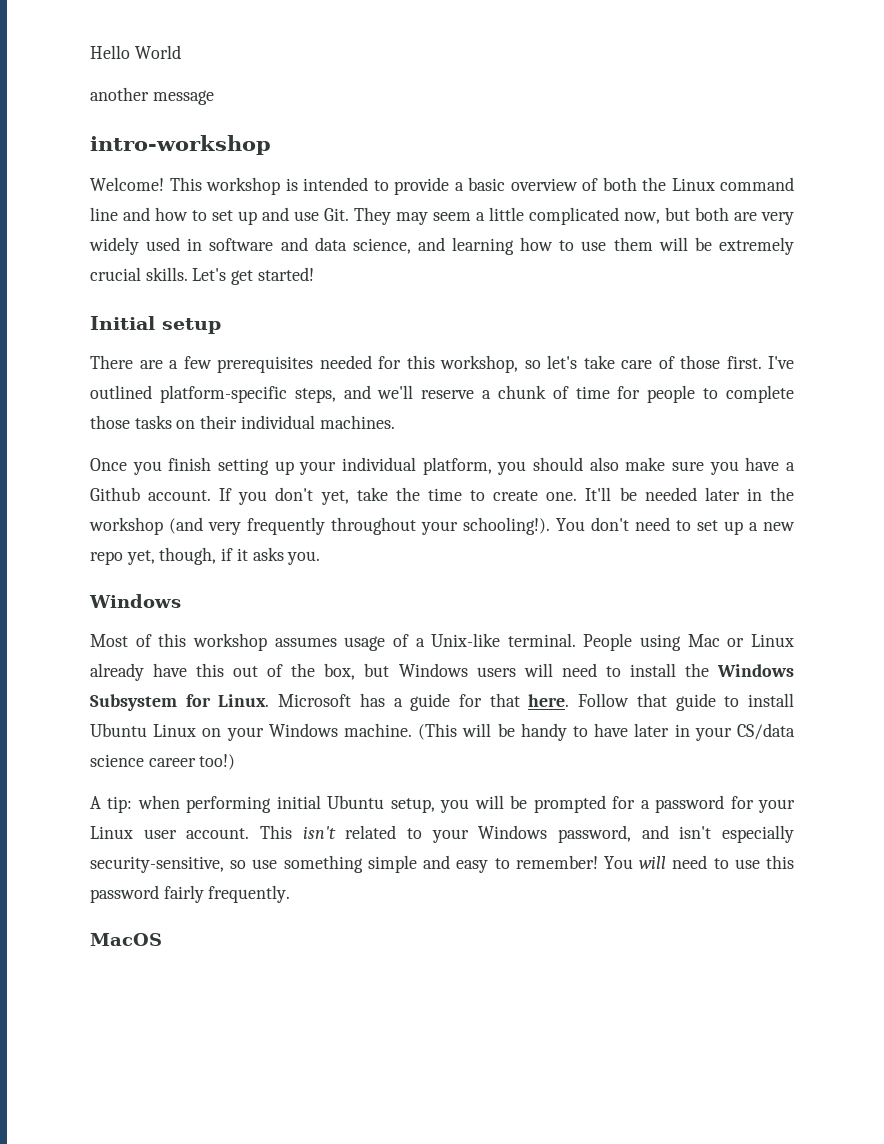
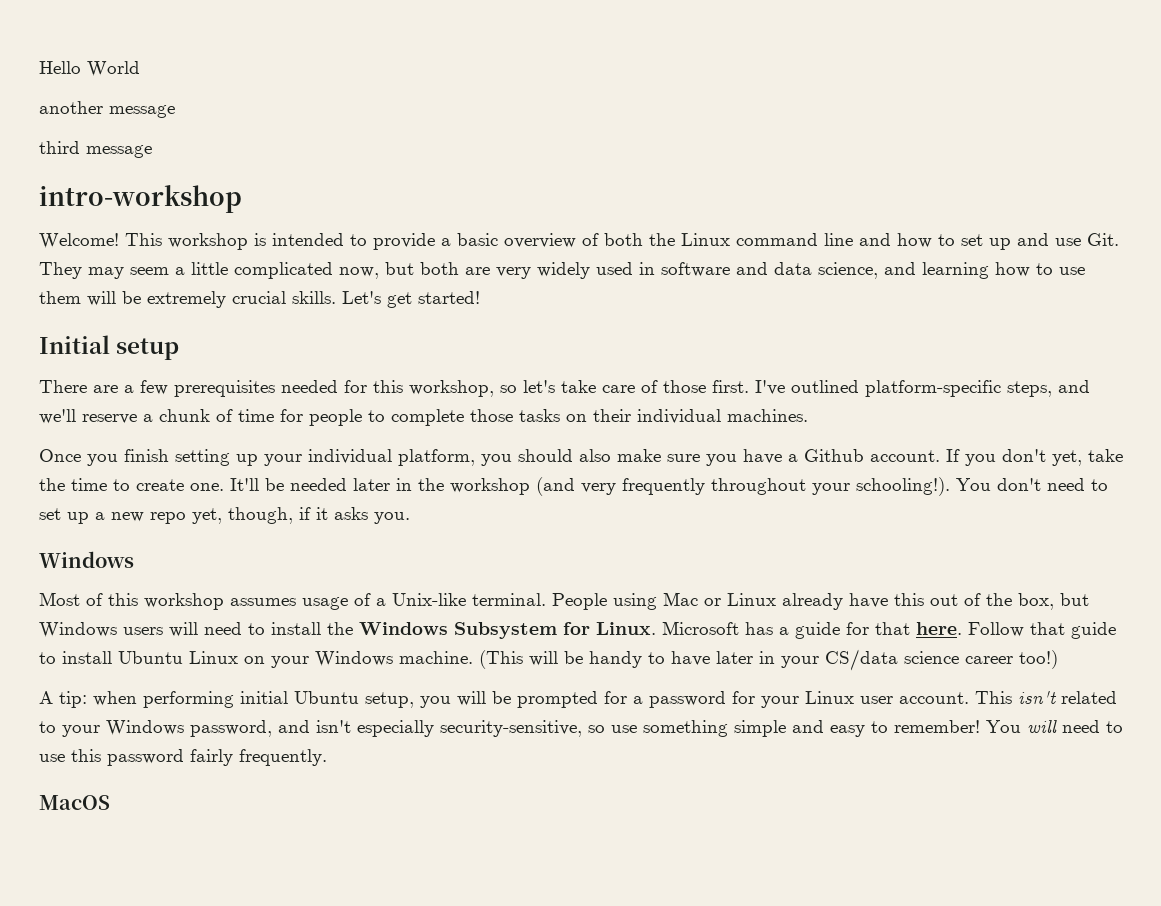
+ third message

